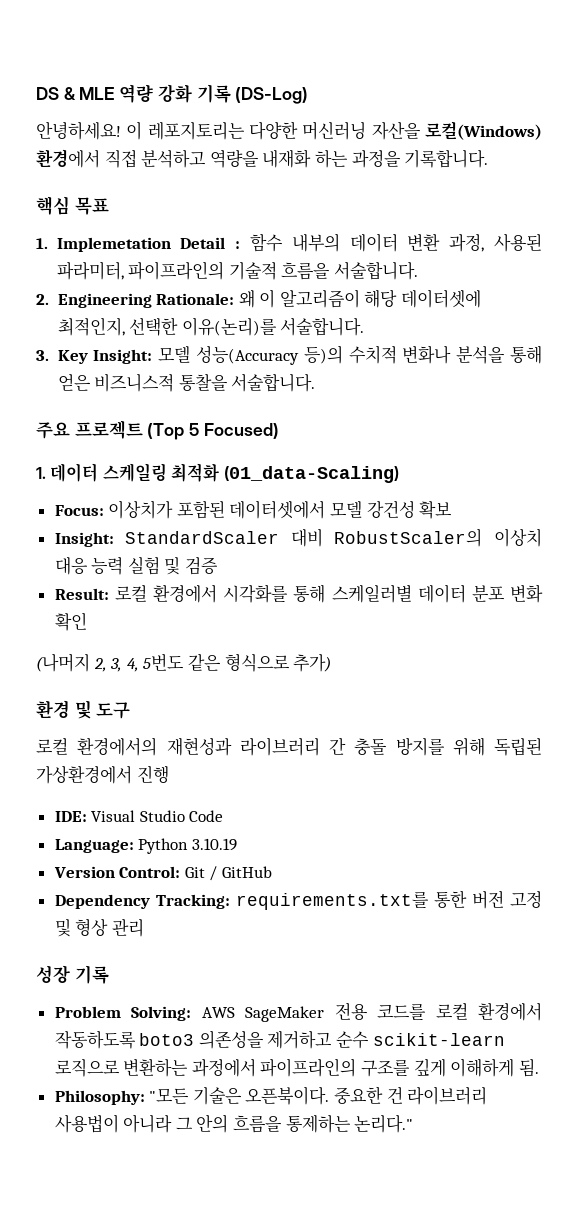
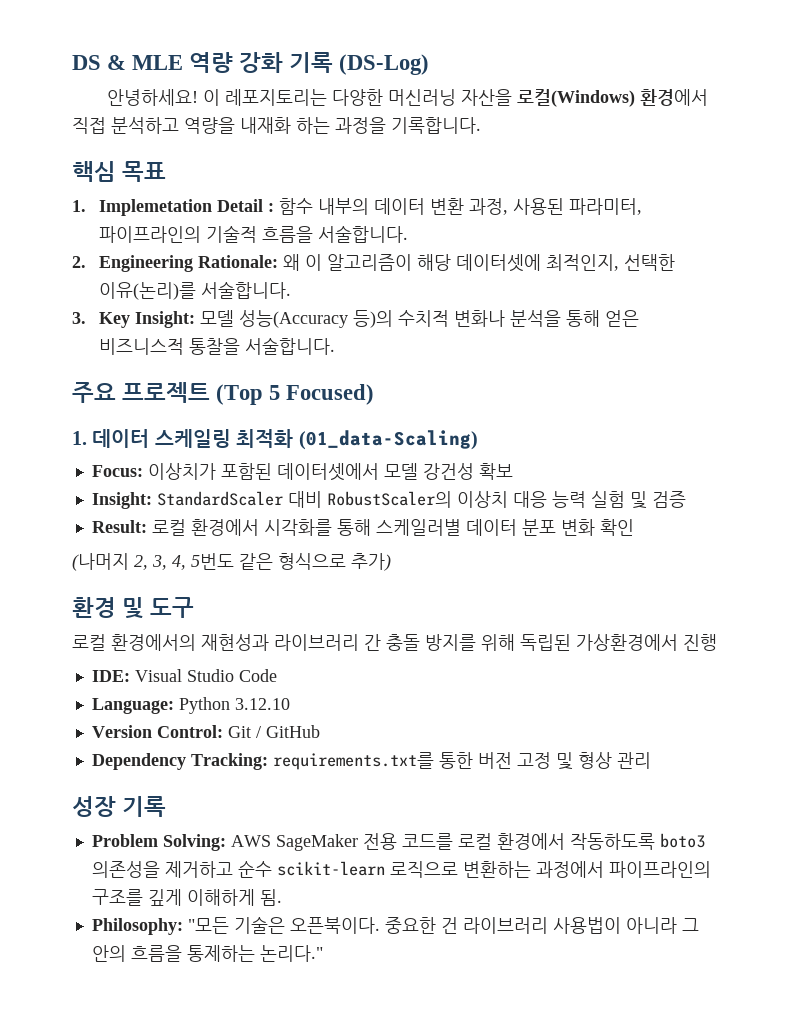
- Language: Python 3.10.19
+ Language: Python 3.12.10

